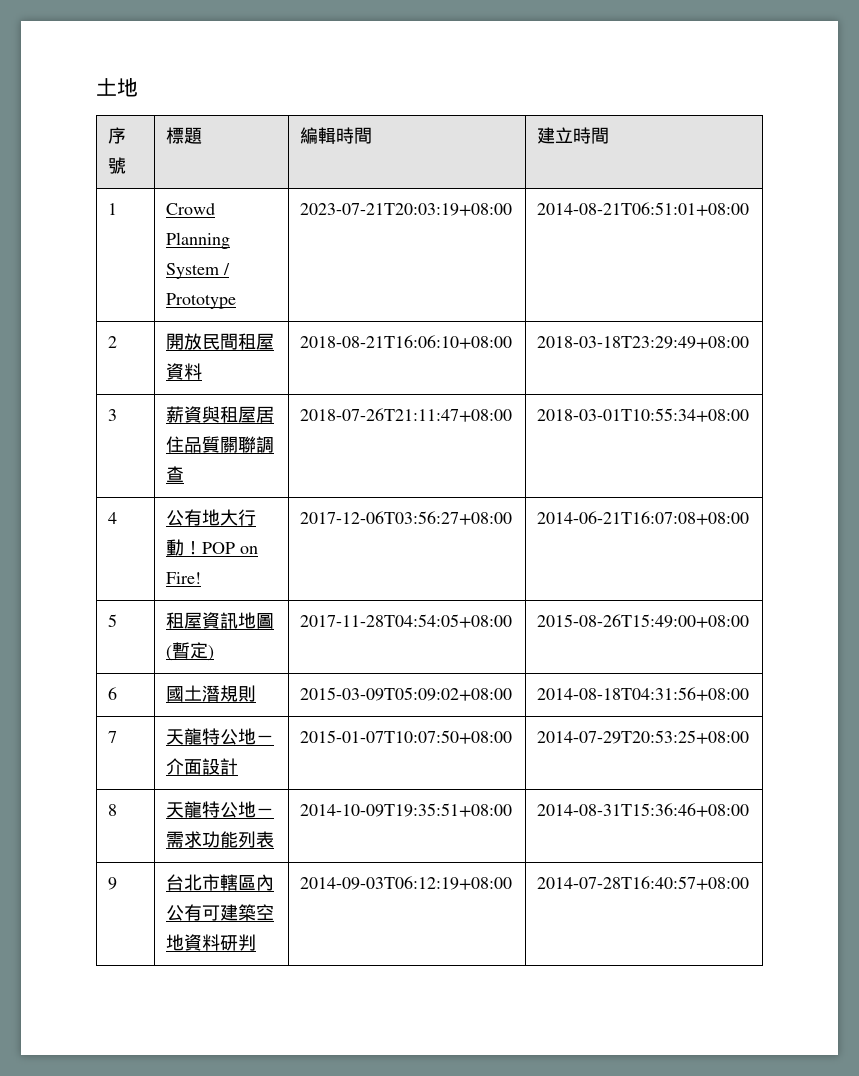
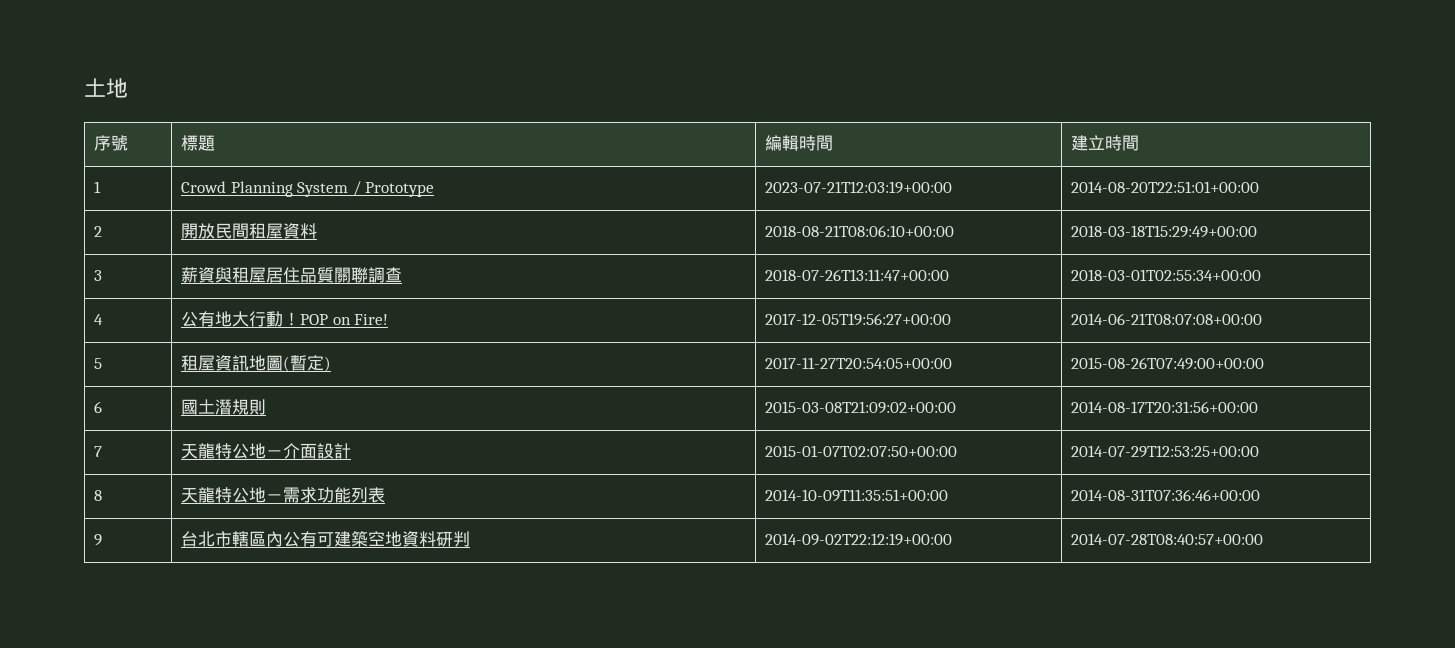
- 1 | Crowd Planning System / Prototype | 2023-07-21T20:03:19+08:00 | 2014-08-21T06:51:01+08:00
+ 1 | Crowd Planning System / Prototype | 2023-07-21T12:03:19+00:00 | 2014-08-20T22:51:01+00:00
- 2 | 開放民間租屋資料 | 2018-08-21T16:06:10+08:00 | 2018-03-18T23:29:49+08:00
+ 2 | 開放民間租屋資料 | 2018-08-21T08:06:10+00:00 | 2018-03-18T15:29:49+00:00
- 3 | 薪資與租屋居住品質關聯調查 | 2018-07-26T21:11:47+08:00 | 2018-03-01T10:55:34+08:00
+ 3 | 薪資與租屋居住品質關聯調查 | 2018-07-26T13:11:47+00:00 | 2018-03-01T02:55:34+00:00
- 4 | 公有地大行動！POP on Fire! | 2017-12-06T03:56:27+08:00 | 2014-06-21T16:07:08+08:00
+ 4 | 公有地大行動！POP on Fire! | 2017-12-05T19:56:27+00:00 | 2014-06-21T08:07:08+00:00
- 5 | 租屋資訊地圖(暫定) | 2017-11-28T04:54:05+08:00 | 2015-08-26T15:49:00+08:00
+ 5 | 租屋資訊地圖(暫定) | 2017-11-27T20:54:05+00:00 | 2015-08-26T07:49:00+00:00
- 6 | 國土潛規則 | 2015-03-09T05:09:02+08:00 | 2014-08-18T04:31:56+08:00
+ 6 | 國土潛規則 | 2015-03-08T21:09:02+00:00 | 2014-08-17T20:31:56+00:00
- 7 | 天龍特公地－介面設計 | 2015-01-07T10:07:50+08:00 | 2014-07-29T20:53:25+08:00
+ 7 | 天龍特公地－介面設計 | 2015-01-07T02:07:50+00:00 | 2014-07-29T12:53:25+00:00
- 8 | 天龍特公地－需求功能列表 | 2014-10-09T19:35:51+08:00 | 2014-08-31T15:36:46+08:00
+ 8 | 天龍特公地－需求功能列表 | 2014-10-09T11:35:51+00:00 | 2014-08-31T07:36:46+00:00
- 9 | 台北市轄區內公有可建築空地資料研判 | 2014-09-03T06:12:19+08:00 | 2014-07-28T16:40:57+08:00
+ 9 | 台北市轄區內公有可建築空地資料研判 | 2014-09-02T22:12:19+00:00 | 2014-07-28T08:40:57+00:00

